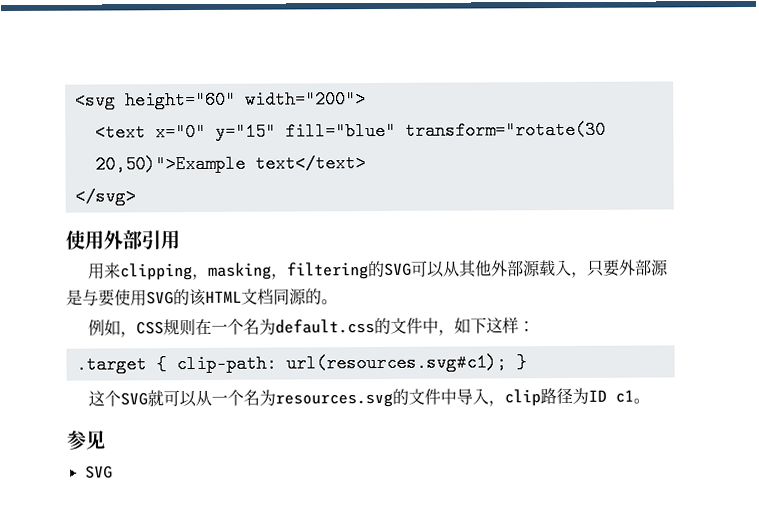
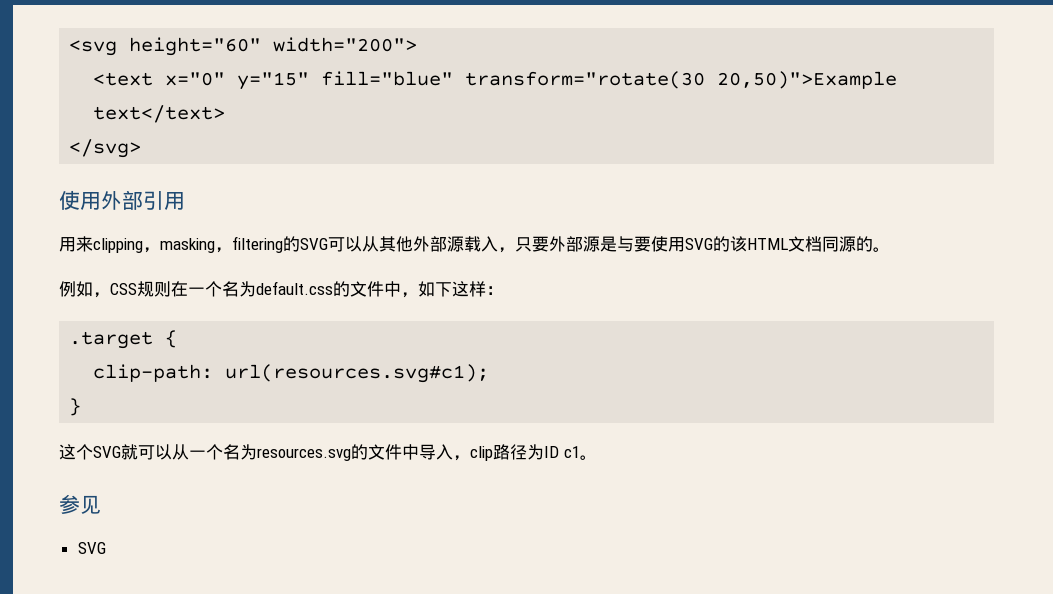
- .target { clip-path: url(resources.svg#c1); }
+ .target {
+ clip-path: url(resources.svg#c1);
+ }

